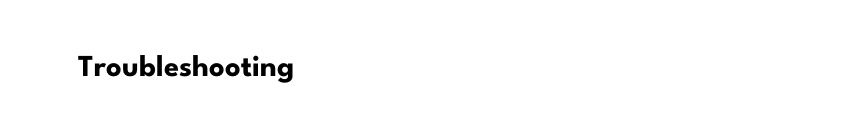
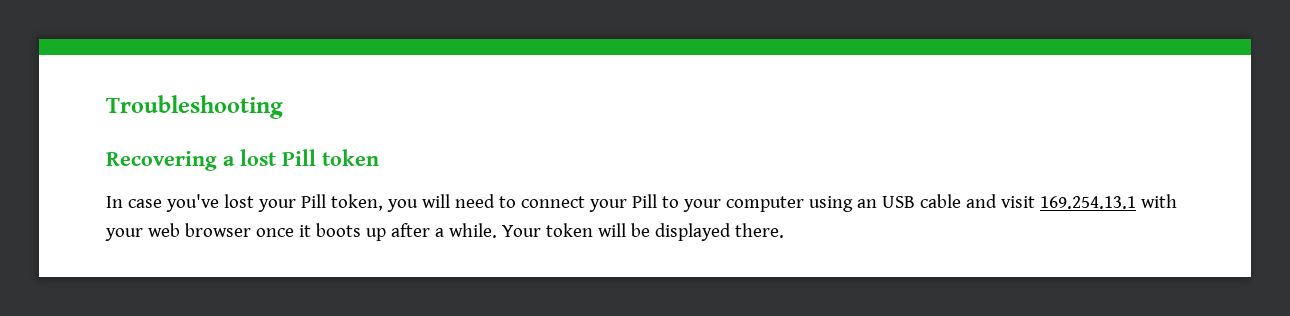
+ Recovering a lost Pill token
+ In case you've lost your Pill token, you will need to connect your Pill to your computer using an USB cable and visit 169.254.13.1 with your web browser once it boots up after a while. Your token will be displayed there.

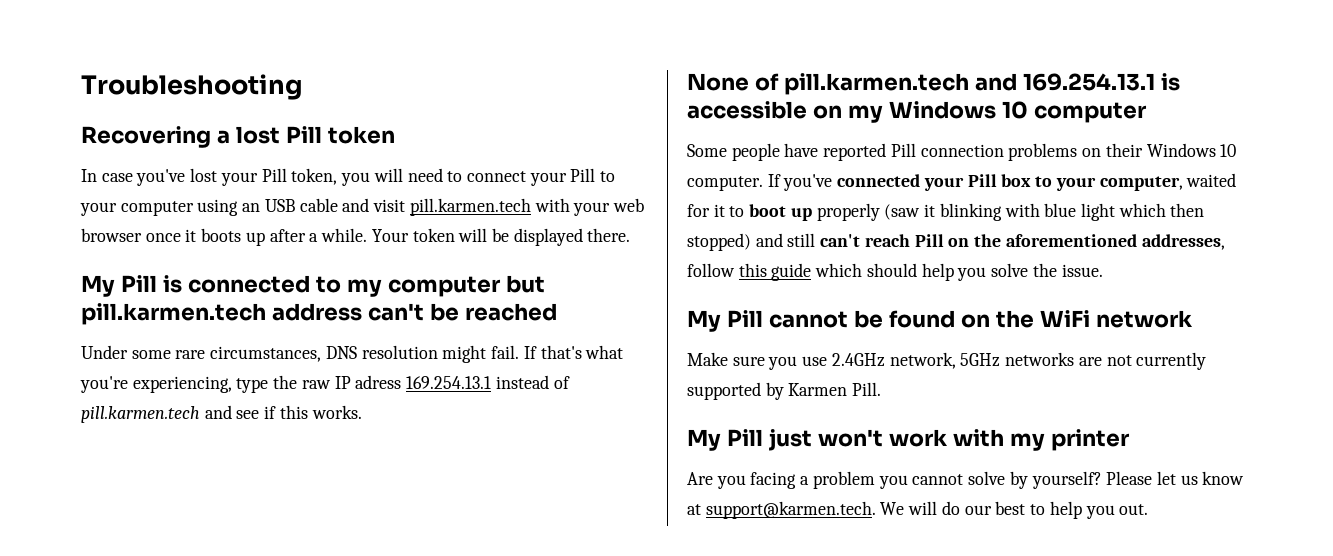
- In case you've lost your Pill token, you will need to connect your Pill to your computer using an USB cable and visit 169.254.13.1 with your web browser once it boots up after a while.
+ In case you've lost your Pill token, you will need to connect your Pill to your computer using an USB cable and visit pill.karmen.tech with your web browser once it boots up after a while.
+ My Pill is connected to my computer but pill.karmen.tech address can't be reached
+ Under some rare circumstances, DNS resolution might fail. If that's what you're experiencing, type the raw IP adress 169.254.13.1 instead of pill.karmen.tech and see if this works.
+ None of pill.karmen.tech and 169.254.13.1 is accessible on my Windows 10 computer
+ Some people have reported Pill connection problems on their Windows 10 computer. If you've connected your Pill box to your computer, waited for it to boot up properly (saw it blinking with blue light which then stopped) and still can't reach Pill on the aforementioned addresses, follow this guide which should help you solve the issue.
+ My Pill cannot be found on the WiFi network
+ Make sure you use 2.4GHz network, 5GHz networks are not currently supported by Karmen Pill.
+ My Pill just won't work with my printer
+ Are you facing a problem you cannot solve by yourself? Please let us know at support@karmen.tech. We will do our best to help you out.

